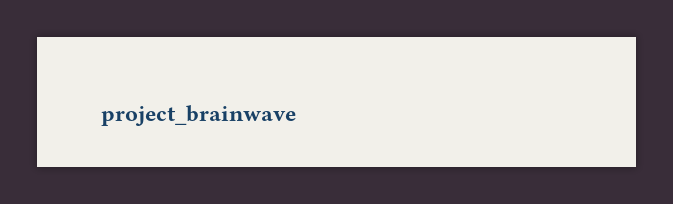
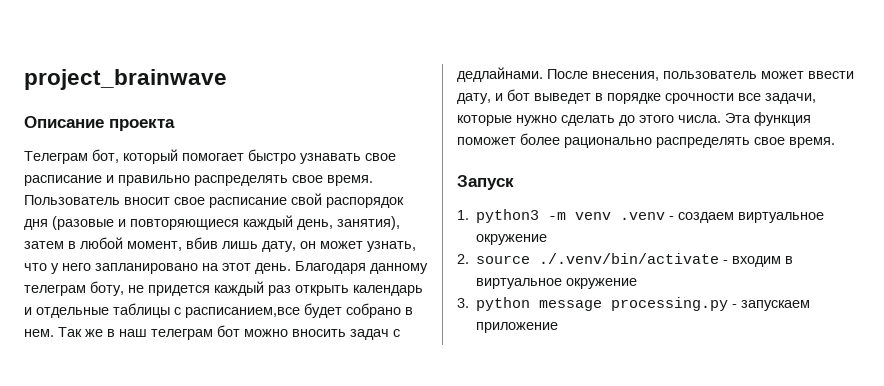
+ Описание проекта
+ Телеграм бот, который помогает быстро узнавать свое расписание и правильно распределять свое время. Пользователь вносит свое расписание свой распорядок дня (разовые и повторяющиеся каждый день, занятия), затем в любой момент, вбив лишь дату, он может узнать, что у него запланировано на этот день. Благодаря данному телеграм боту, не придется каждый раз открыть календарь и отдельные таблицы с расписанием,все будет собрано в нем. Так же в наш телеграм бот можно вносить задач с дедлайнами. После внесения, пользователь может ввести дату, и бот выведет в порядке срочности все задачи, которые нужно сделать до этого числа. Эта функция поможет более рационально распределять свое время.
+ Запуск
+ 1. python3 -m venv .venv - создаем виртуальное окружение
+ 2. source ./.venv/bin/activate - входим в виртуальное окружение
+ 3. python message processing.py - запускаем приложение

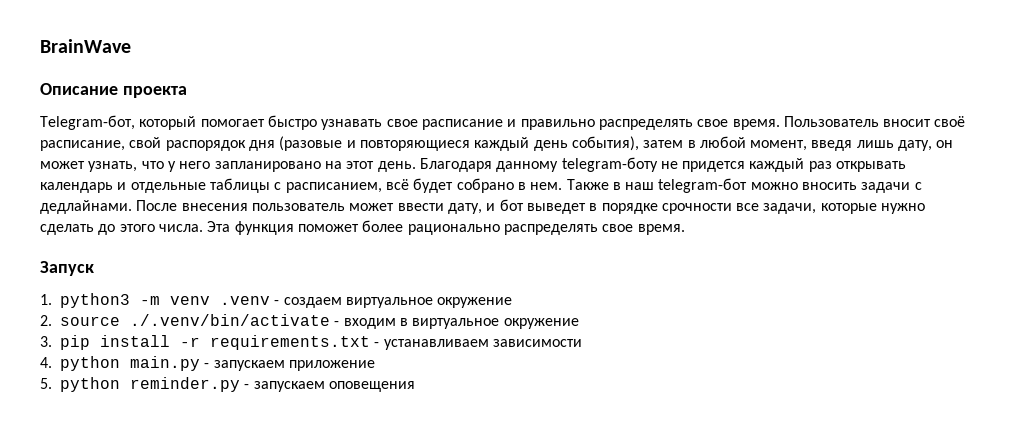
- project_brainwave
+ BrainWave
- Телеграм бот, который помогает быстро узнавать свое расписание и правильно распределять свое время.
+ Telegram-бот, который помогает быстро узнавать свое расписание и правильно распределять свое время.
- Пользователь вносит свое расписание свой распорядок дня (разовые и повторяющиеся каждый день, занятия), затем в любой момент, вбив лишь дату, он может узнать, что у него запланировано на этот день.
+ Пользователь вносит своё расписание, свой распорядок дня (разовые и повторяющиеся каждый день события), затем в любой момент, введя лишь дату, он может узнать, что у него запланировано на этот день.
- Благодаря данному телеграм боту, не придется каждый раз открыть календарь и отдельные таблицы с расписанием,все будет собрано в нем.
+ Благодаря данному telegram-боту не придется каждый раз открывать календарь и отдельные таблицы с расписанием, всё будет собрано в нем.
- Так же в наш телеграм бот можно вносить задач с дедлайнами.
+ Также в наш telegram-бот можно вносить задачи с дедлайнами.
- После внесения, пользователь может ввести дату, и бот выведет в порядке срочности все задачи, которые нужно сделать до этого числа.
+ После внесения пользователь может ввести дату, и бот выведет в порядке срочности все задачи, которые нужно сделать до этого числа.
- 3. python message processing.py - запускаем приложение
+ 3. pip install -r requirements.txt - устанавливаем зависимости
+ 4. python main.py - запускаем приложение
+ 5. python reminder.py - запускаем оповещения

